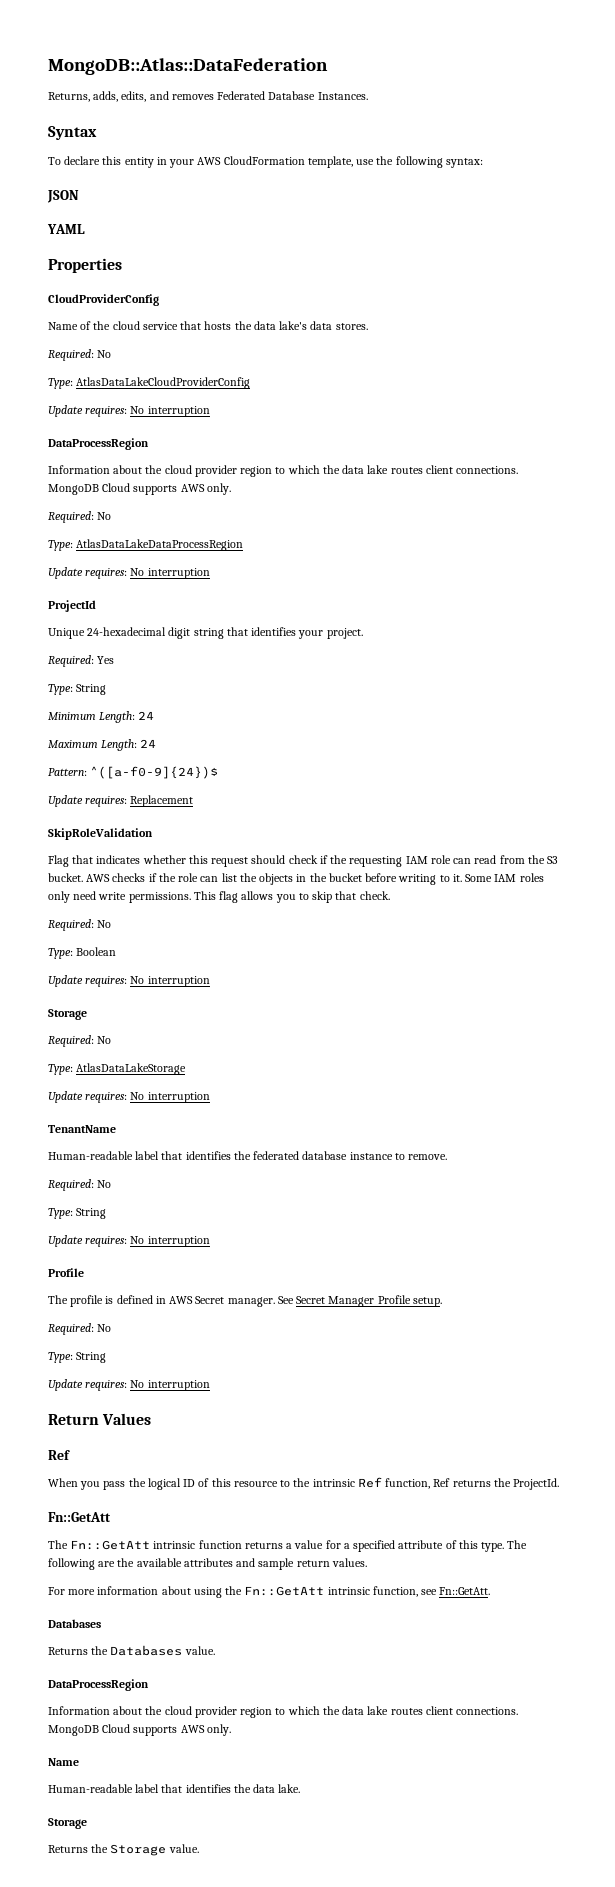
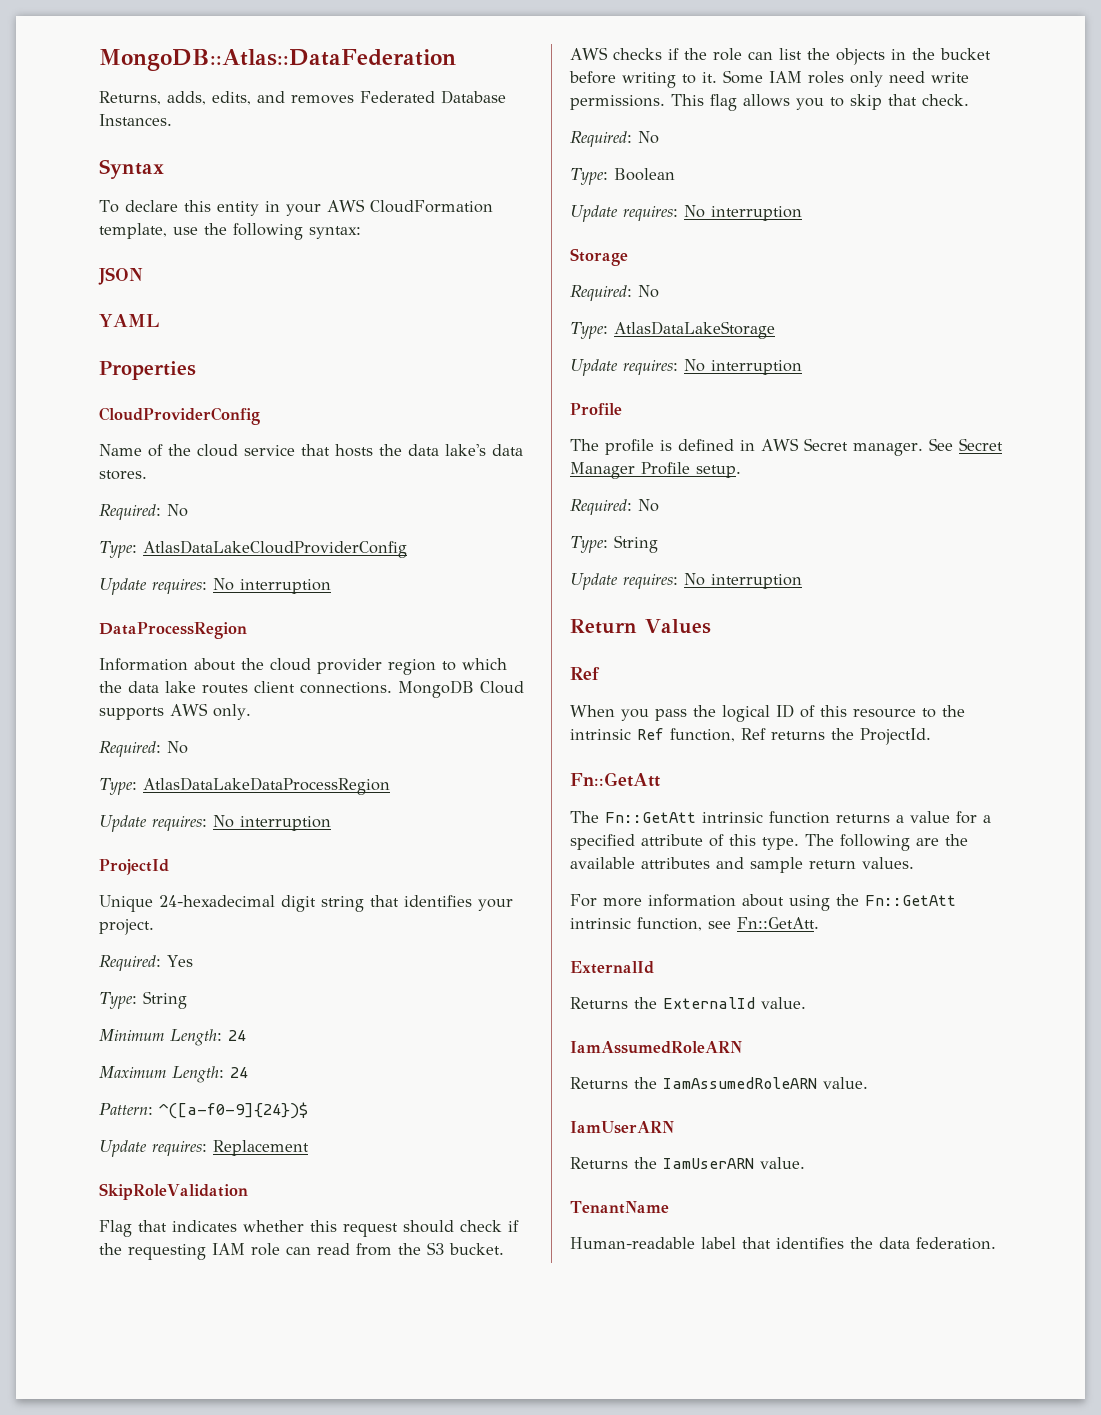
- TenantName
- Human-readable label that identifies the federated database instance to remove.
- Required: No
- Type: String
- Update requires: No interruption
  For more information about using the Fn::GetAtt intrinsic function, see Fn::GetAtt.
- Databases
- Returns the Databases value.
- DataProcessRegion
- Information about the cloud provider region to which the data lake routes client connections. MongoDB Cloud supports AWS only.
- Name
+ ExternalId
+ Returns the ExternalId value.
+ IamAssumedRoleARN
+ Returns the IamAssumedRoleARN value.
+ IamUserARN
+ Returns the IamUserARN value.
+ TenantName
- Human-readable label that identifies the data lake.
- Storage
- Returns the Storage value.
+ Human-readable label that identifies the data federation.

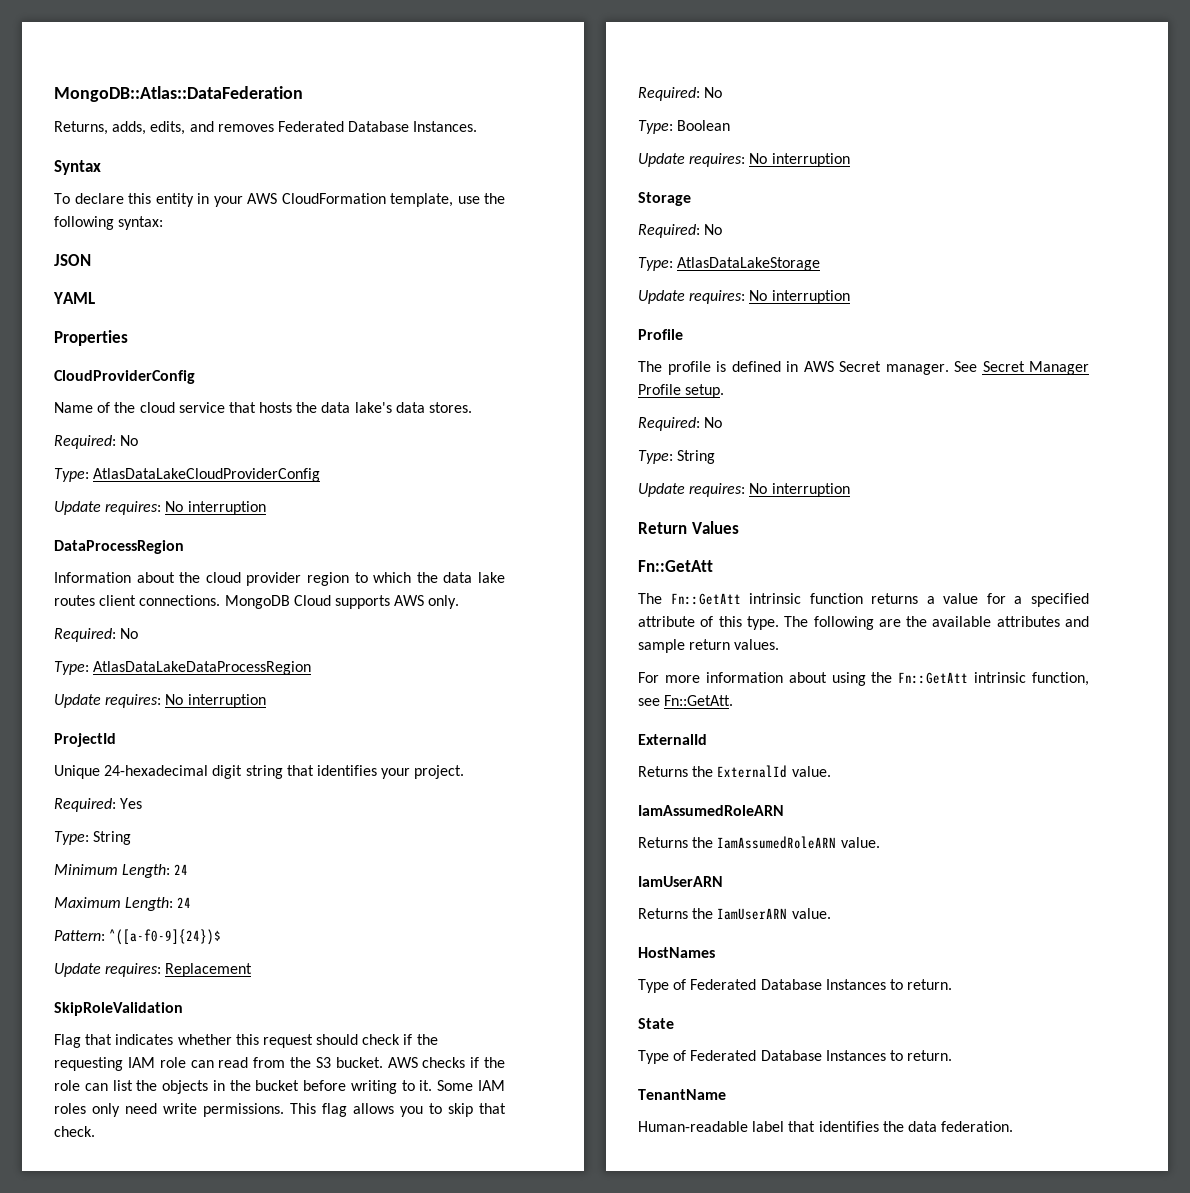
  Return Values
- Ref
- When you pass the logical ID of this resource to the intrinsic Ref function, Ref returns the ProjectId.
+ HostNames
+ Type of Federated Database Instances to return.
+ State
+ Type of Federated Database Instances to return.

